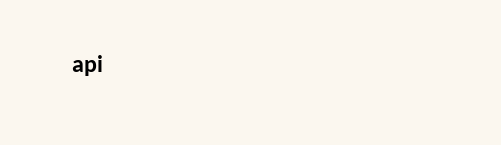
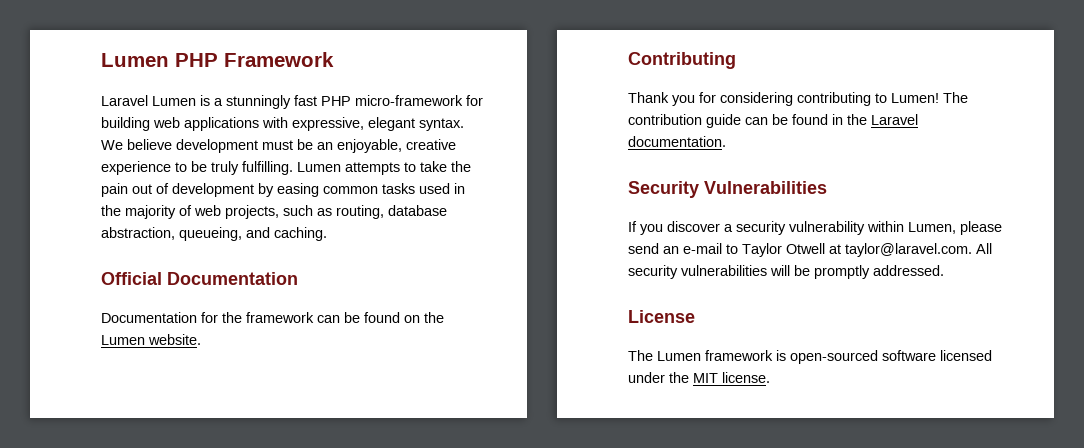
- api
+ Lumen PHP Framework
+ Laravel Lumen is a stunningly fast PHP micro-framework for building web applications with expressive, elegant syntax. We believe development must be an enjoyable, creative experience to be truly fulfilling. Lumen attempts to take the pain out of development by easing common tasks used in the majority of web projects, such as routing, database abstraction, queueing, and caching.
+ Official Documentation
+ Documentation for the framework can be found on the Lumen website.
+ Contributing
+ Thank you for considering contributing to Lumen! The contribution guide can be found in the Laravel documentation.
+ Security Vulnerabilities
+ If you discover a security vulnerability within Lumen, please send an e-mail to Taylor Otwell at taylor@laravel.com. All security vulnerabilities will be promptly addressed.
+ License
+ The Lumen framework is open-sourced software licensed under the MIT license.

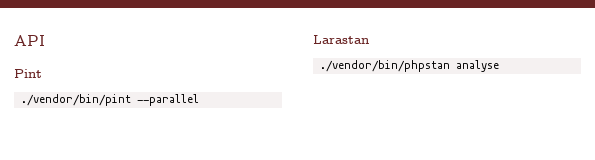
- Lumen PHP Framework
- Laravel Lumen is a stunningly fast PHP micro-framework for building web applications with expressive, elegant syntax. We believe development must be an enjoyable, creative experience to be truly fulfilling. Lumen attempts to take the pain out of development by easing common tasks used in the majority of web projects, such as routing, database abstraction, queueing, and caching.
- Official Documentation
- Documentation for the framework can be found on the Lumen website.
- Contributing
- Thank you for considering contributing to Lumen! The contribution guide can be found in the Laravel documentation.
- Security Vulnerabilities
- If you discover a security vulnerability within Lumen, please send an e-mail to Taylor Otwell at taylor@laravel.com. All security vulnerabilities will be promptly addressed.
- License
- The Lumen framework is open-sourced software licensed under the MIT license.
+ API
+ Pint
+ ./vendor/bin/pint --parallel
+ Larastan
+ ./vendor/bin/phpstan analyse

